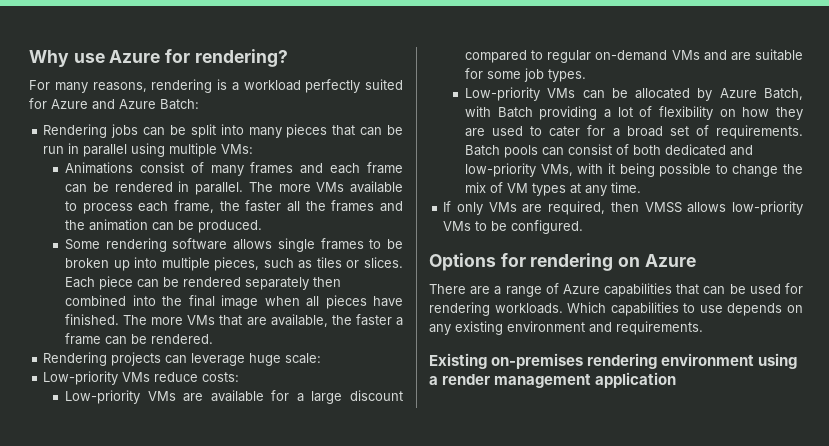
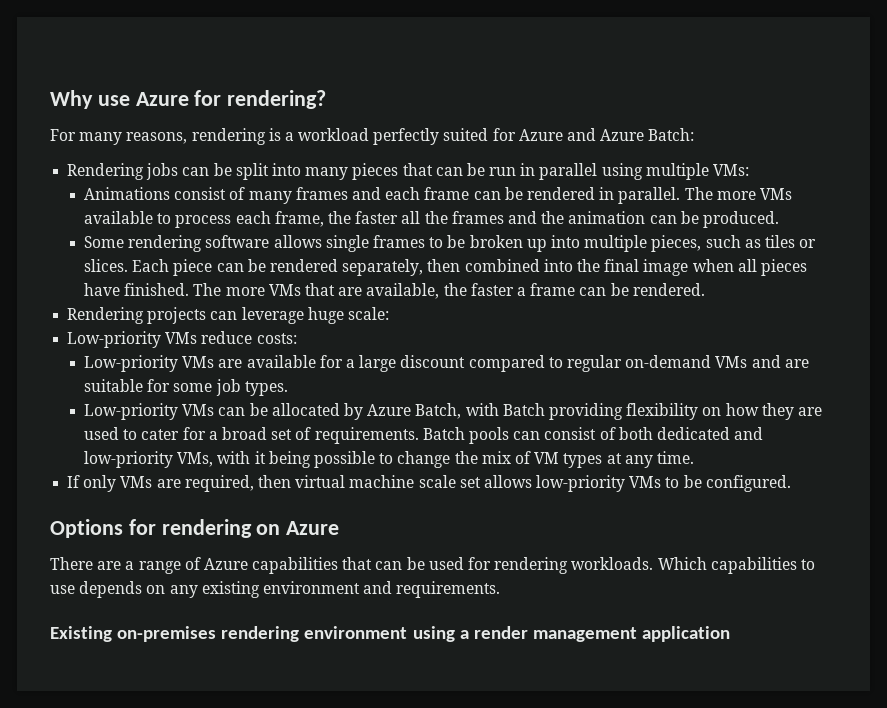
- Each piece can be rendered separately then combined into the final image when all pieces have finished.
+ Each piece can be rendered separately, then combined into the final image when all pieces have finished.
- Low-priority VMs can be allocated by Azure Batch, with Batch providing a lot of flexibility on how they are used to cater for a broad set of requirements.
+ Low-priority VMs can be allocated by Azure Batch, with Batch providing flexibility on how they are used to cater for a broad set of requirements.
- If only VMs are required, then VMSS allows low-priority VMs to be configured.
+ If only VMs are required, then virtual machine scale set allows low-priority VMs to be configured.

